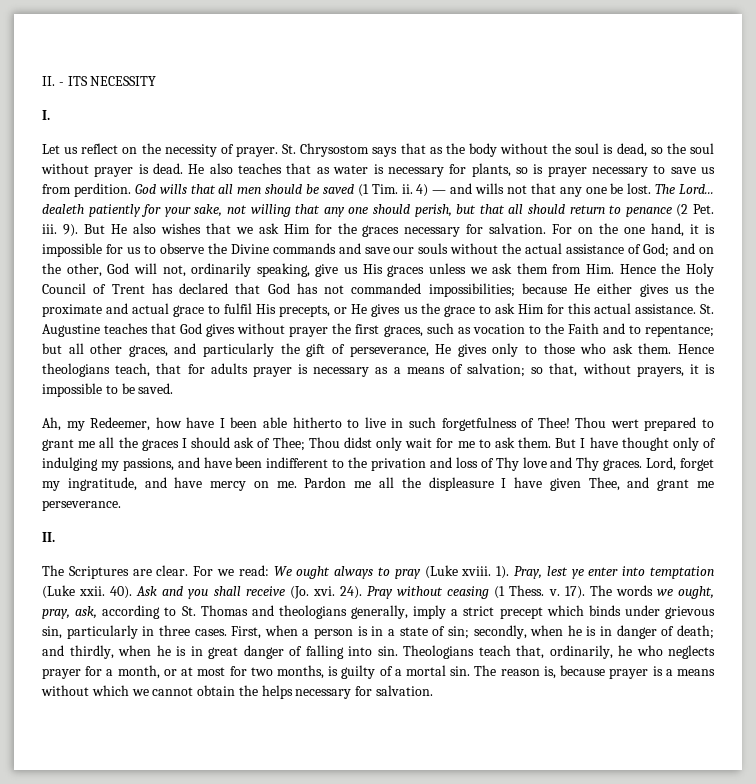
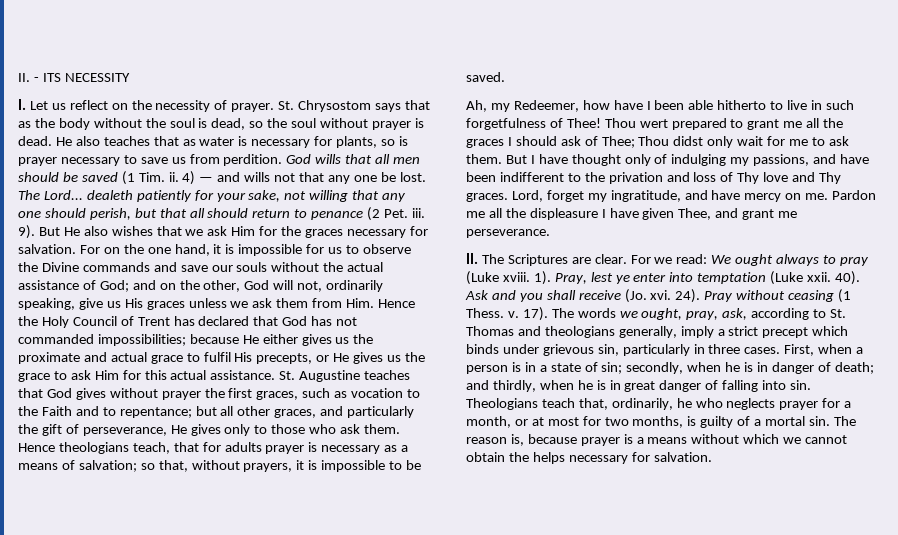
- I.
- Let us reflect on the necessity of prayer.
+ I. Let us reflect on the necessity of prayer.
  Pardon me all the displeasure I have given Thee, and grant me perseverance.
- II.
- The Scriptures are clear.
+ II. The Scriptures are clear.

